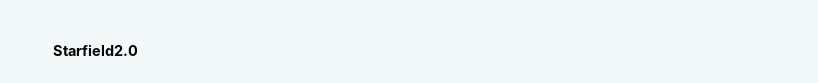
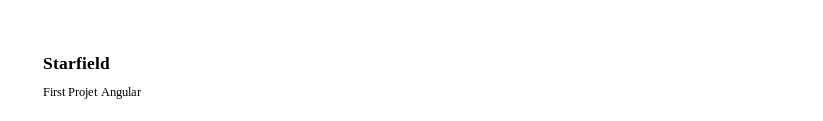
- Starfield2.0
+ Starfield
+ First Projet Angular

